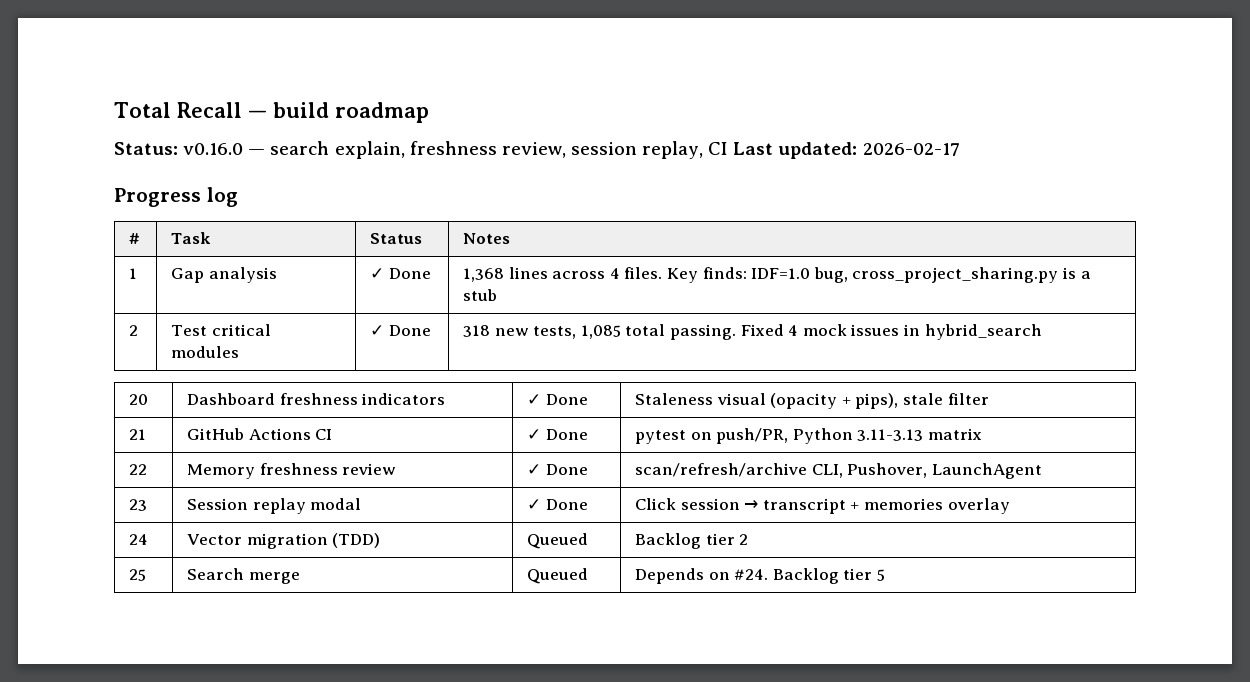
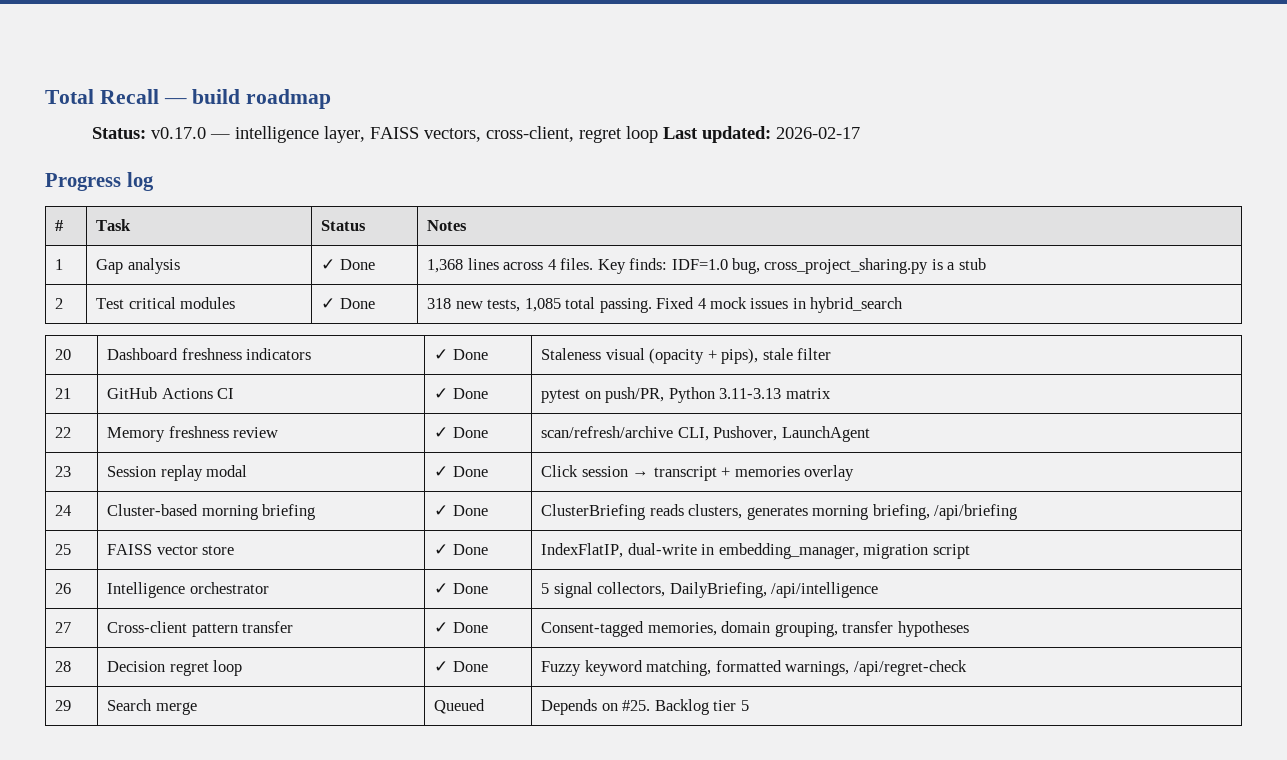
- Status: v0.16.0 — search explain, freshness review, session replay, CI Last updated: 2026-02-17
+ Status: v0.17.0 — intelligence layer, FAISS vectors, cross-client, regret loop Last updated: 2026-02-17
- 24 | Vector migration (TDD) | Queued | Backlog tier 2
- 25 | Search merge | Queued | Depends on #24. Backlog tier 5
+ 24 | Cluster-based morning briefing | ✓ Done | ClusterBriefing reads clusters, generates morning briefing, /api/briefing
+ 25 | FAISS vector store | ✓ Done | IndexFlatIP, dual-write in embedding_manager, migration script
+ 26 | Intelligence orchestrator | ✓ Done | 5 signal collectors, DailyBriefing, /api/intelligence
+ 27 | Cross-client pattern transfer | ✓ Done | Consent-tagged memories, domain grouping, transfer hypotheses
+ 28 | Decision regret loop | ✓ Done | Fuzzy keyword matching, formatted warnings, /api/regret-check
+ 29 | Search merge | Queued | Depends on #25. Backlog tier 5

